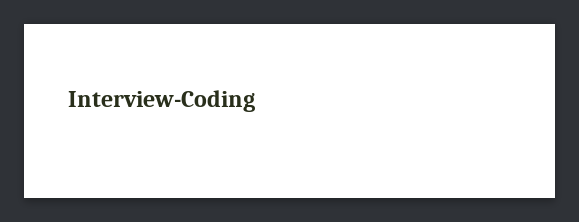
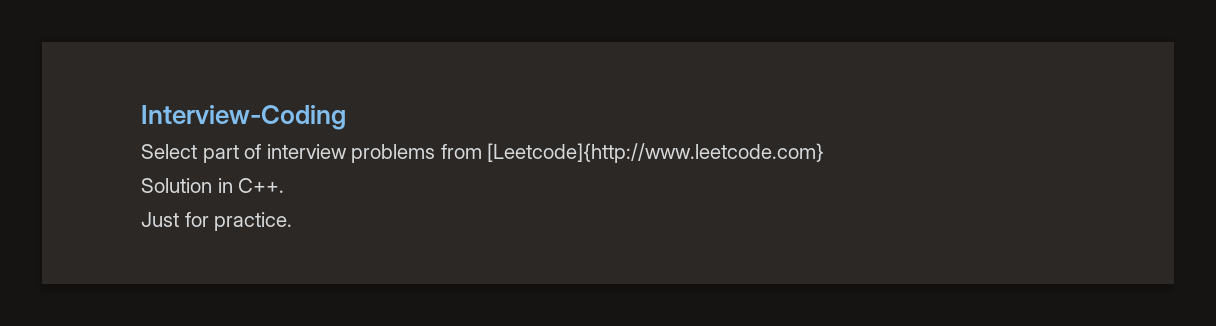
+ Select part of interview problems from [Leetcode]{http://www.leetcode.com}
+ Solution in C++.
+ Just for practice.

